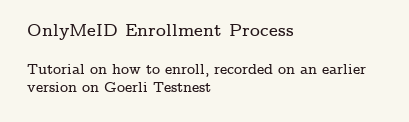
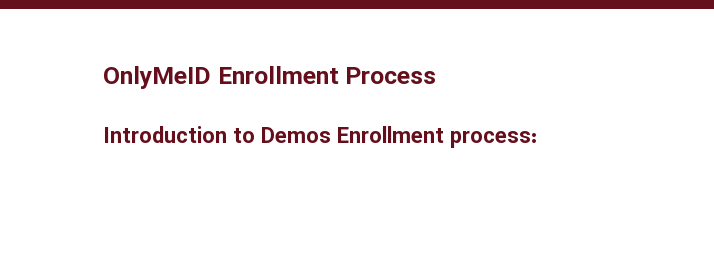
- Tutorial on how to enroll, recorded on an earlier version on Goerli Testnest
+ Introduction to Demos Enrollment process:

